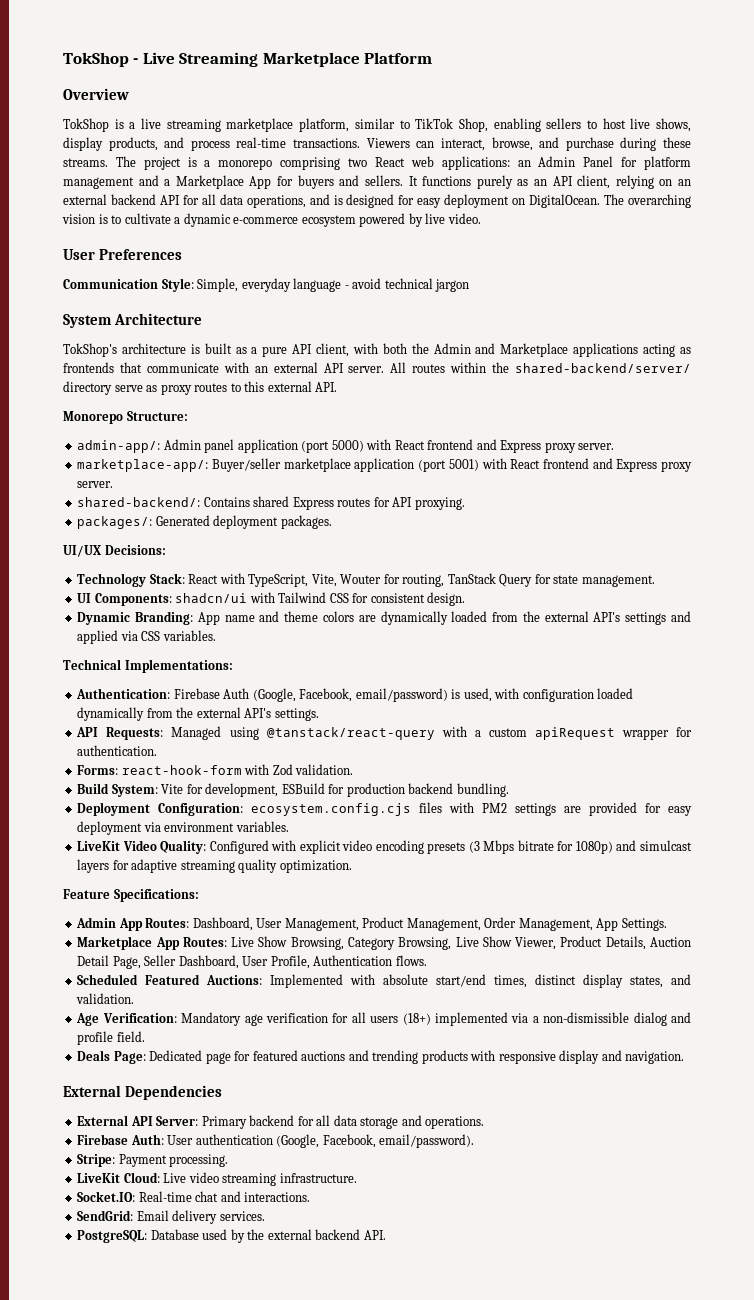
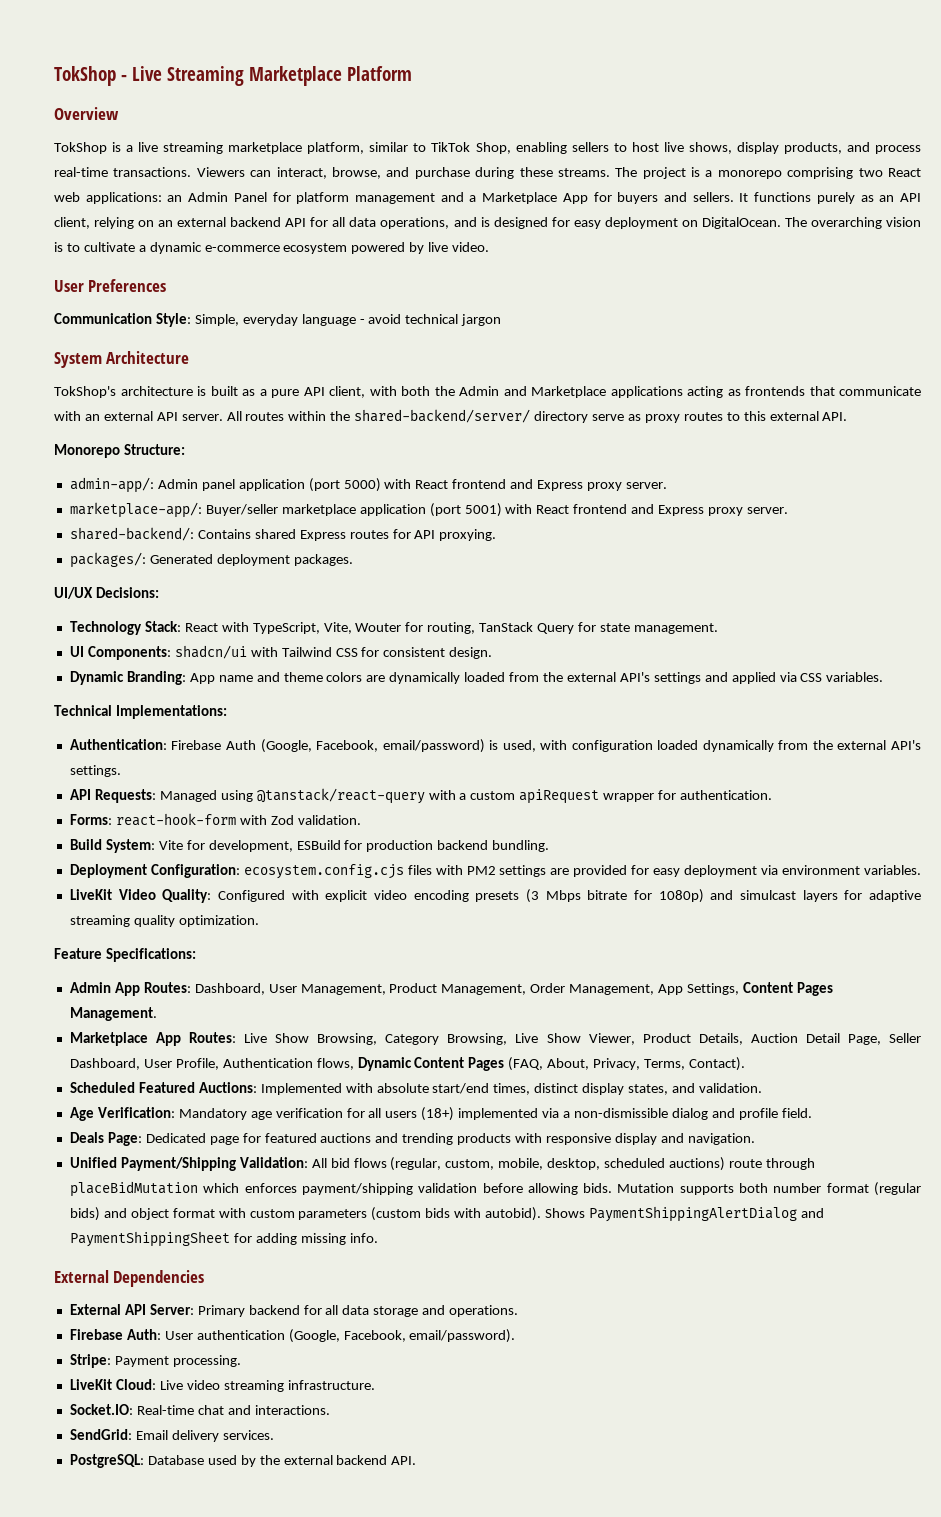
- Admin App Routes: Dashboard, User Management, Product Management, Order Management, App Settings.
+ Admin App Routes: Dashboard, User Management, Product Management, Order Management, App Settings, Content Pages Management.
- Marketplace App Routes: Live Show Browsing, Category Browsing, Live Show Viewer, Product Details, Auction Detail Page, Seller Dashboard, User Profile, Authentication flows.
+ Marketplace App Routes: Live Show Browsing, Category Browsing, Live Show Viewer, Product Details, Auction Detail Page, Seller Dashboard, User Profile, Authentication flows, Dynamic Content Pages (FAQ, About, Privacy, Terms, Contact).
+ Unified Payment/Shipping Validation: All bid flows (regular, custom, mobile, desktop, scheduled auctions) route through placeBidMutation which enforces payment/shipping validation before allowing bids. Mutation supports both number format (regular bids) and object format with custom parameters (custom bids with autobid). Shows PaymentShippingAlertDialog and PaymentShippingSheet for adding missing info.

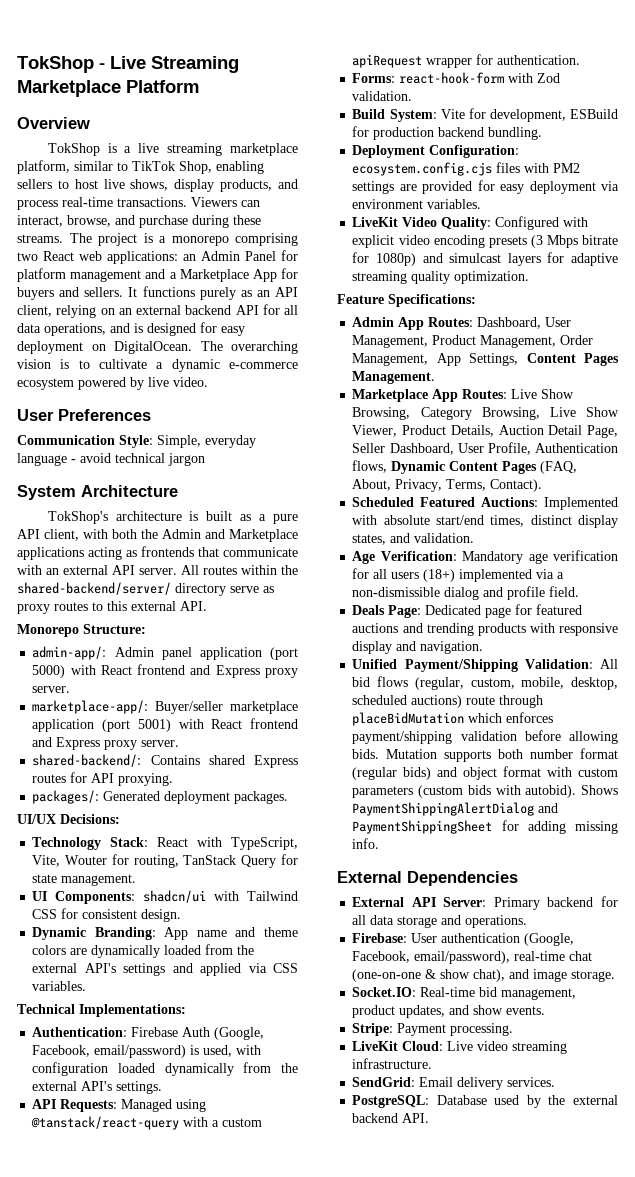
- Firebase Auth: User authentication (Google, Facebook, email/password).
+ Firebase: User authentication (Google, Facebook, email/password), real-time chat (one-on-one & show chat), and image storage.
+ Socket.IO: Real-time bid management, product updates, and show events.
- Socket.IO: Real-time chat and interactions.

